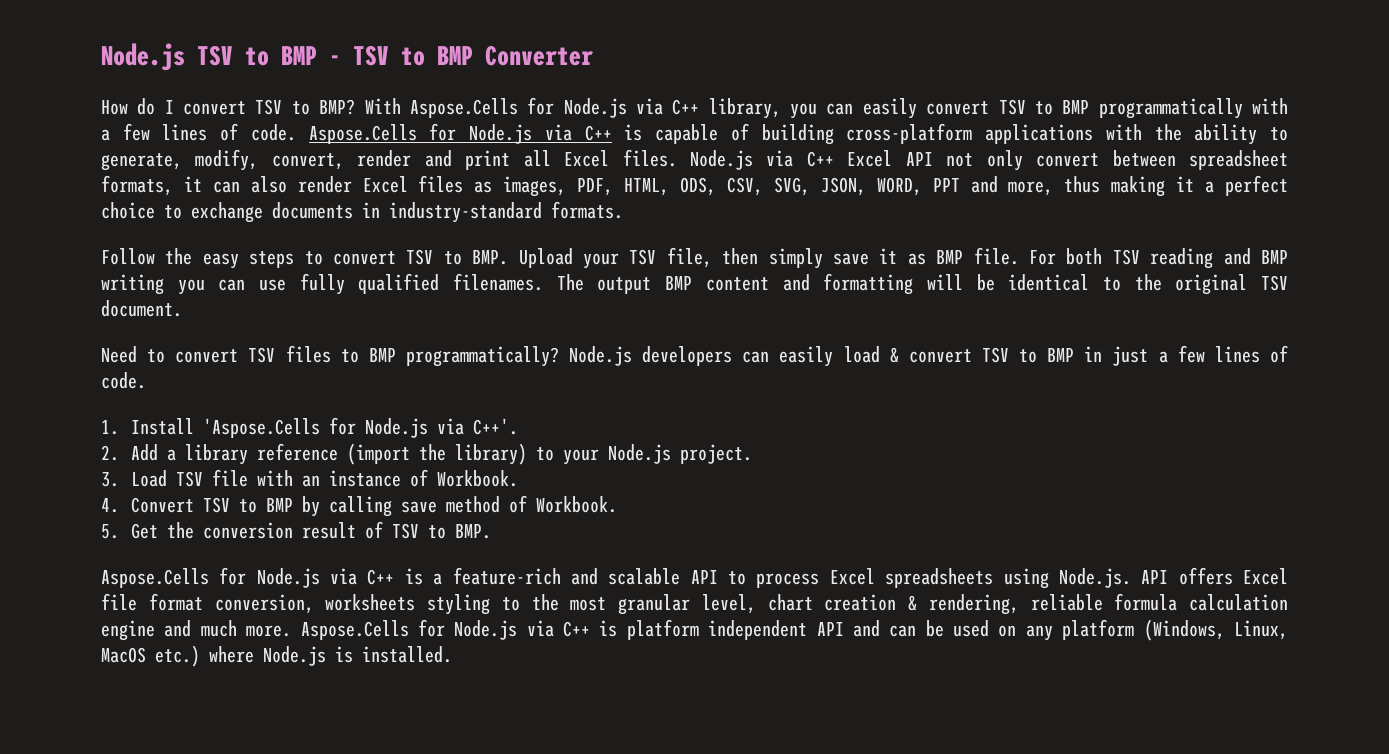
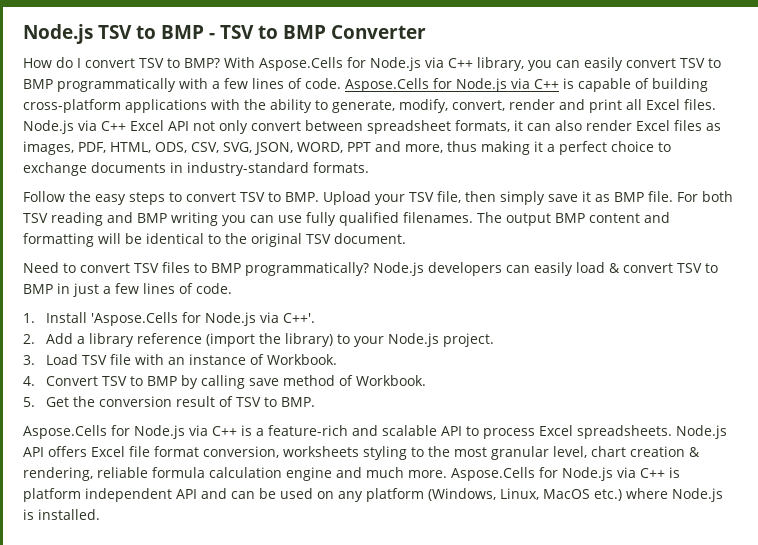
- Aspose.Cells for Node.js via C++ is a feature-rich and scalable API to process Excel spreadsheets using Node.js. API offers Excel file format conversion, worksheets styling to the most granular level, chart creation & rendering, reliable formula calculation engine and much more.
+ Aspose.Cells for Node.js via C++ is a feature-rich and scalable API to process Excel spreadsheets. Node.js API offers Excel file format conversion, worksheets styling to the most granular level, chart creation & rendering, reliable formula calculation engine and much more.

